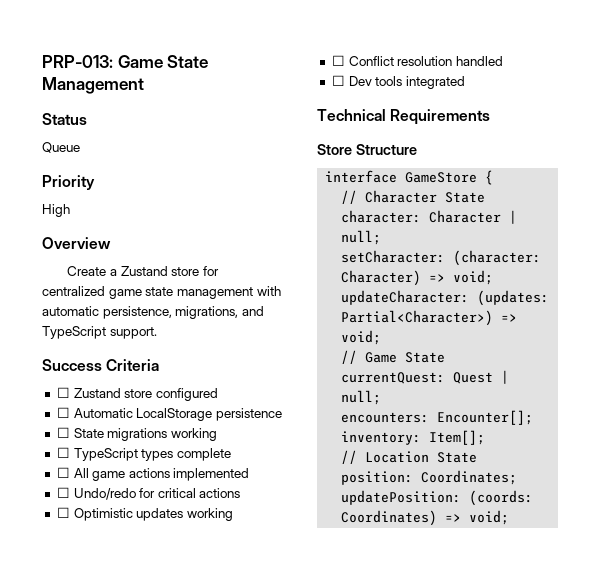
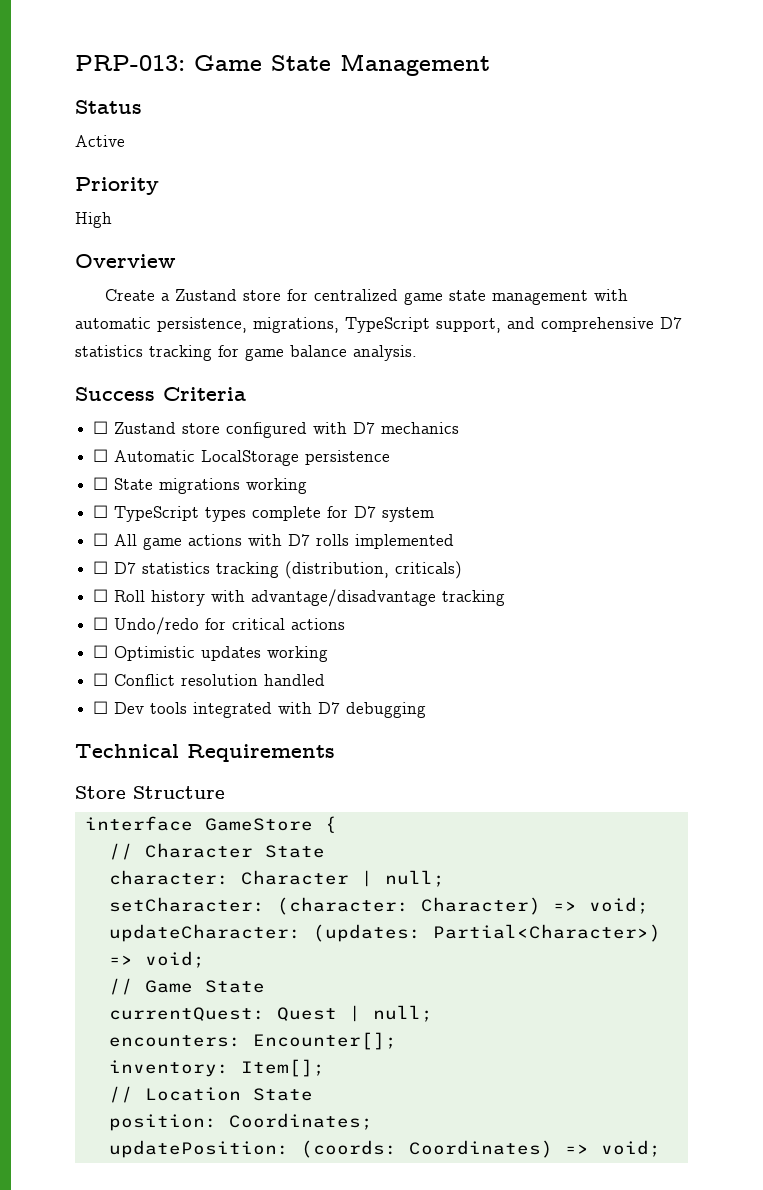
- Queue
+ Active
- Create a Zustand store for centralized game state management with automatic persistence, migrations, and TypeScript support.
+ Create a Zustand store for centralized game state management with automatic persistence, migrations, TypeScript support, and comprehensive D7 statistics tracking for game balance analysis.
- ☐ Zustand store configured
+ ☐ Zustand store configured with D7 mechanics
- ☐ TypeScript types complete
+ ☐ TypeScript types complete for D7 system
- ☐ All game actions implemented
+ ☐ All game actions with D7 rolls implemented
+ ☐ D7 statistics tracking (distribution, criticals)
+ ☐ Roll history with advantage/disadvantage tracking
- ☐ Dev tools integrated
+ ☐ Dev tools integrated with D7 debugging

